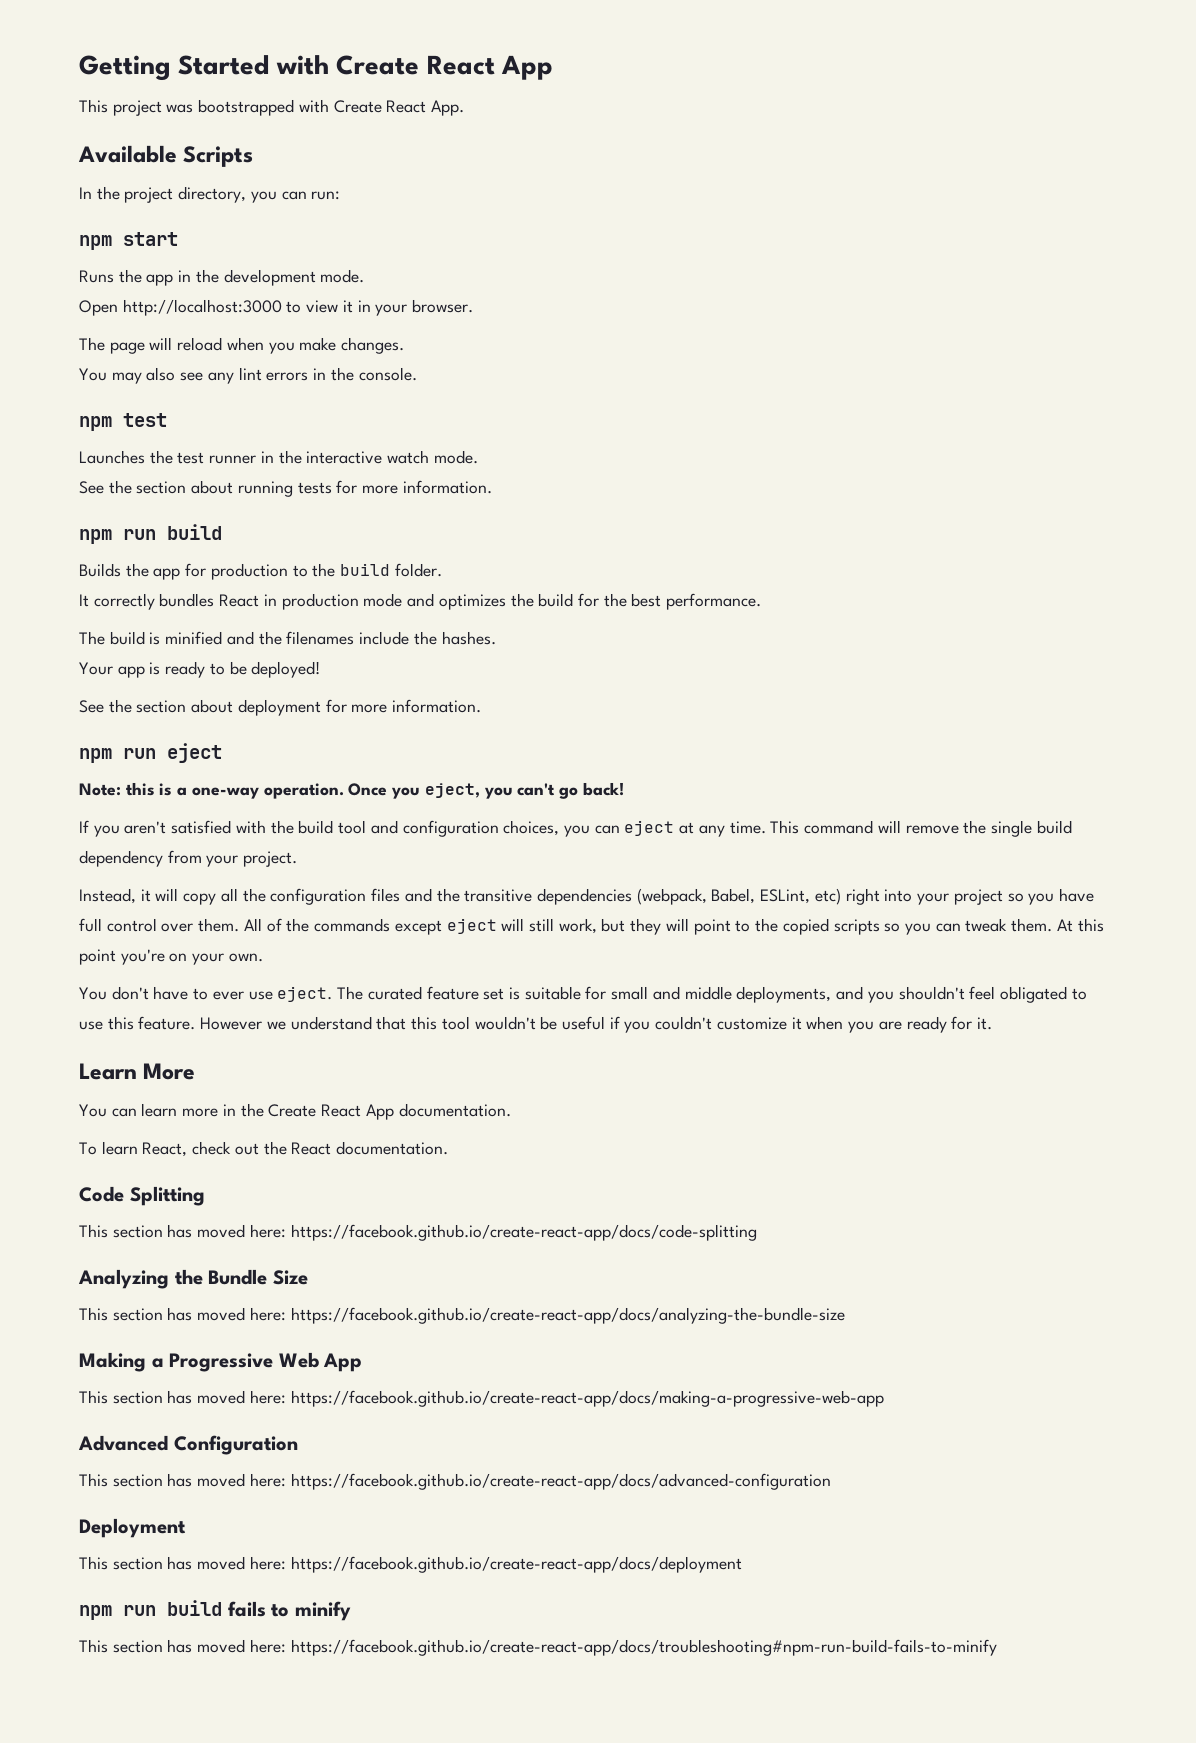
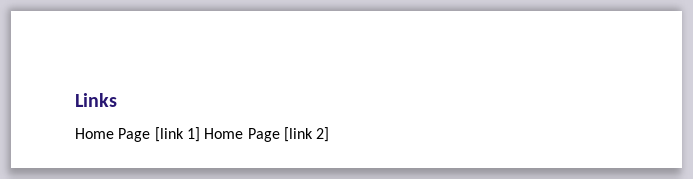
- Getting Started with Create React App
- This project was bootstrapped with Create React App.
- Available Scripts
- In the project directory, you can run:
- npm start
- Runs the app in the development mode.
- Open http://localhost:3000 to view it in your browser.
- The page will reload when you make changes.
- You may also see any lint errors in the console.
- npm test
- Launches the test runner in the interactive watch mode.
- See the section about running tests for more information.
- npm run build
- Builds the app for production to the build folder.
- It correctly bundles React in production mode and optimizes the build for the best performance.
- The build is minified and the filenames include the hashes.
- Your app is ready to be deployed!
- See the section about deployment for more information.
- npm run eject
- Note: this is a one-way operation. Once you eject, you can't go back!
- If you aren't satisfied with the build tool and configuration choices, you can eject at any time. This command will remove the single build dependency from your project.
- Instead, it will copy all the configuration files and the transitive dependencies (webpack, Babel, ESLint, etc) right into your project so you have full control over them. All of the commands except eject will still work, but they will point to the copied scripts so you can tweak them. At this point you're on your own.
- You don't have to ever use eject. The curated feature set is suitable for small and middle deployments, and you shouldn't feel obligated to use this feature. However we understand that this tool wouldn't be useful if you couldn't customize it when you are ready for it.
- Learn More
- You can learn more in the Create React App documentation.
- To learn React, check out the React documentation.
- Code Splitting
- This section has moved here: https://facebook.github.io/create-react-app/docs/code-splitting
- Analyzing the Bundle Size
- This section has moved here: https://facebook.github.io/create-react-app/docs/analyzing-the-bundle-size
- Making a Progressive Web App
- This section has moved here: https://facebook.github.io/create-react-app/docs/making-a-progressive-web-app
- Advanced Configuration
- This section has moved here: https://facebook.github.io/create-react-app/docs/advanced-configuration
- Deployment
- This section has moved here: https://facebook.github.io/create-react-app/docs/deployment
- npm run build fails to minify
- This section has moved here: https://facebook.github.io/create-react-app/docs/troubleshooting#npm-run-build-fails-to-minify
+ Links
+ Home Page [link 1] Home Page [link 2]

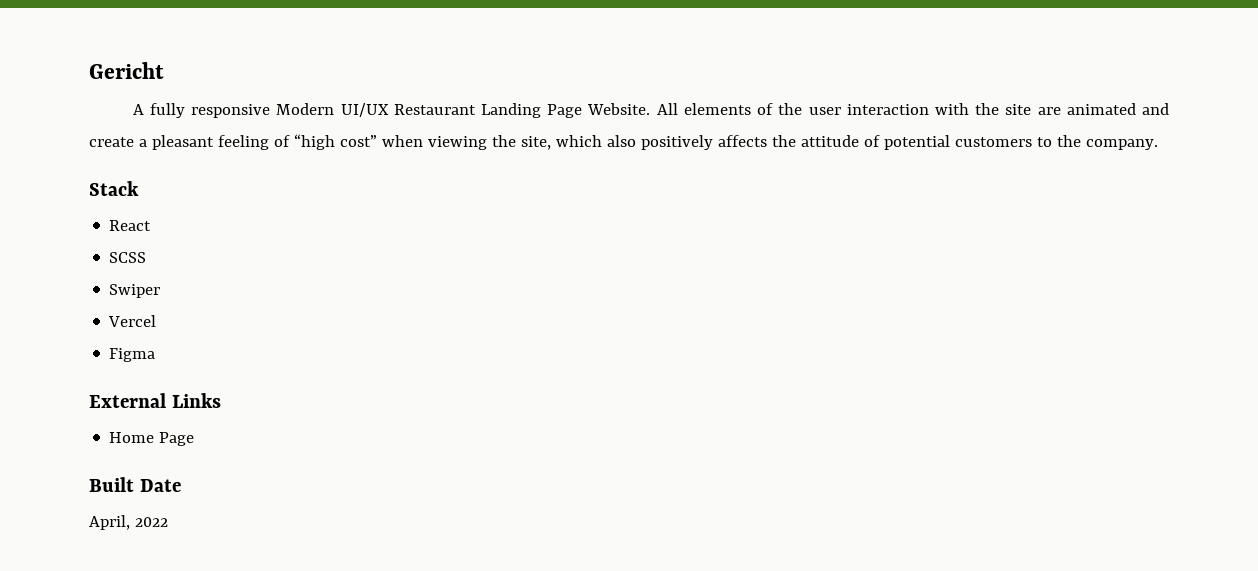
- Links
- Home Page [link 1] Home Page [link 2]
+ Gericht
+ A fully responsive Modern UI/UX Restaurant Landing Page Website. All elements of the user interaction with the site are animated and create a pleasant feeling of “high cost” when viewing the site, which also positively affects the attitude of potential customers to the company.
+ Stack
+ React
+ SCSS
+ Swiper
+ Vercel
+ Figma
+ External Links
+ Home Page
+ Built Date
+ April, 2022

